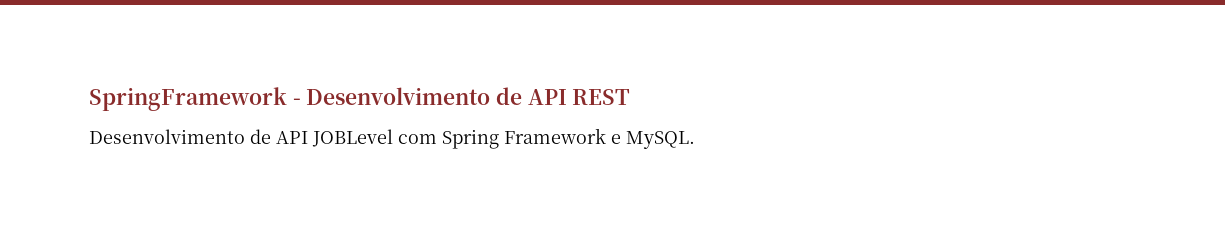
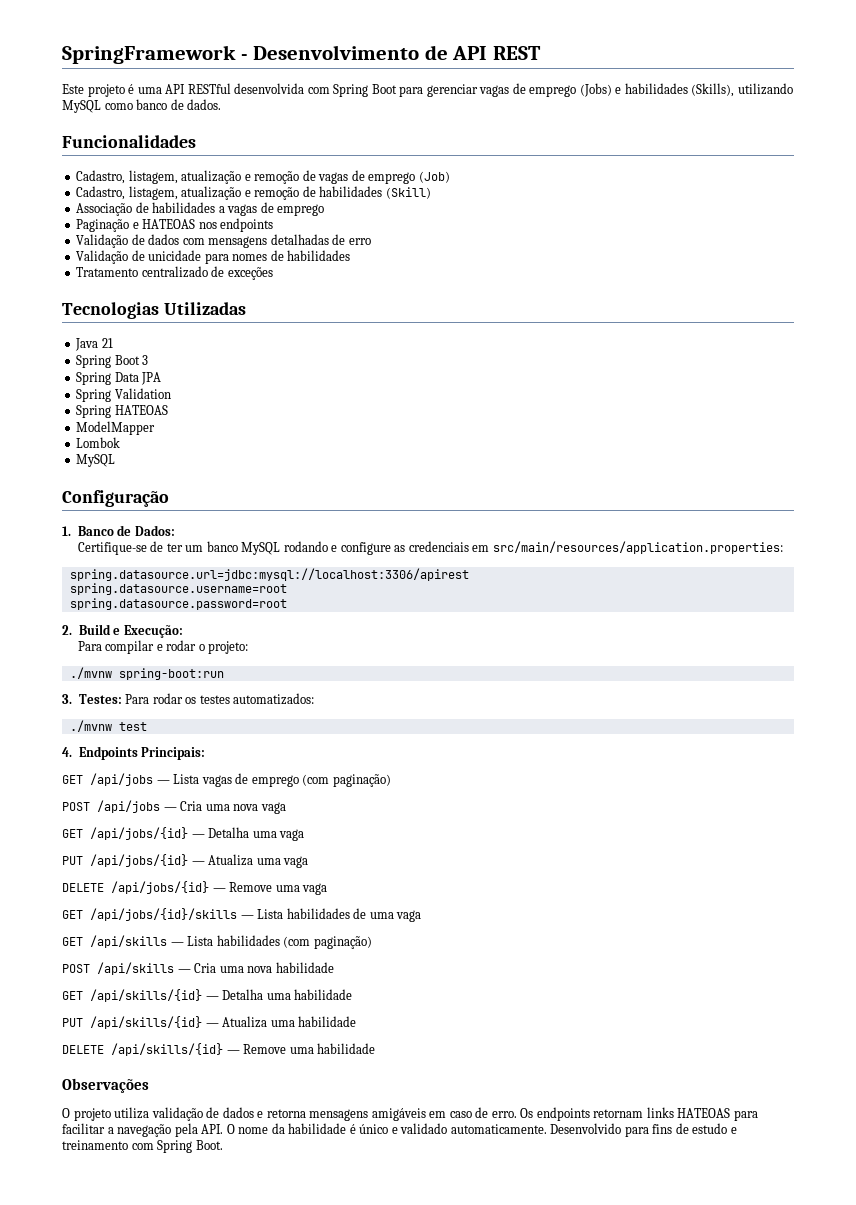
- Desenvolvimento de API JOBLevel com Spring Framework e MySQL.
+ Este projeto é uma API RESTful desenvolvida com Spring Boot para gerenciar vagas de emprego (Jobs) e habilidades (Skills), utilizando MySQL como banco de dados.
+ Funcionalidades
+ Cadastro, listagem, atualização e remoção de vagas de emprego (Job)
+ Cadastro, listagem, atualização e remoção de habilidades (Skill)
+ Associação de habilidades a vagas de emprego
+ Paginação e HATEOAS nos endpoints
+ Validação de dados com mensagens detalhadas de erro
+ Validação de unicidade para nomes de habilidades
+ Tratamento centralizado de exceções
+ Tecnologias Utilizadas
+ Java 21
+ Spring Boot 3
+ Spring Data JPA
+ Spring Validation
+ Spring HATEOAS
+ ModelMapper
+ Lombok
+ MySQL
+ Configuração
+ 1. Banco de Dados:
+ Certifique-se de ter um banco MySQL rodando e configure as credenciais em src/main/resources/application.properties:
+ spring.datasource.url=jdbc:mysql://localhost:3306/apirest
+ spring.datasource.username=root
+ spring.datasource.password=root
+ 2. Build e Execução:
+ Para compilar e rodar o projeto:
+ ./mvnw spring-boot:run
+ 3. Testes: Para rodar os testes automatizados:
+ ./mvnw test
+ 4. Endpoints Principais:
+ GET /api/jobs — Lista vagas de emprego (com paginação)
+ POST /api/jobs — Cria uma nova vaga
+ GET /api/jobs/{id} — Detalha uma vaga
+ PUT /api/jobs/{id} — Atualiza uma vaga
+ DELETE /api/jobs/{id} — Remove uma vaga
+ GET /api/jobs/{id}/skills — Lista habilidades de uma vaga
+ GET /api/skills — Lista habilidades (com paginação)
+ POST /api/skills — Cria uma nova habilidade
+ GET /api/skills/{id} — Detalha uma habilidade
+ PUT /api/skills/{id} — Atualiza uma habilidade
+ DELETE /api/skills/{id} — Remove uma habilidade
+ Observações
+ O projeto utiliza validação de dados e retorna mensagens amigáveis em caso de erro. Os endpoints retornam links HATEOAS para facilitar a navegação pela API. O nome da habilidade é único e validado automaticamente. Desenvolvido para fins de estudo e treinamento com Spring Boot.

